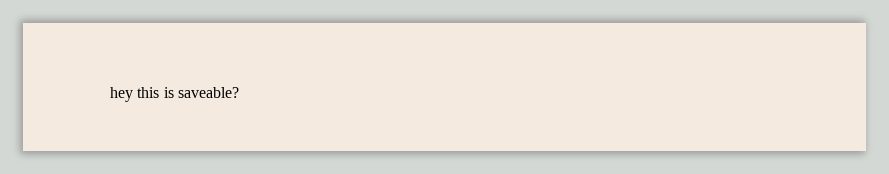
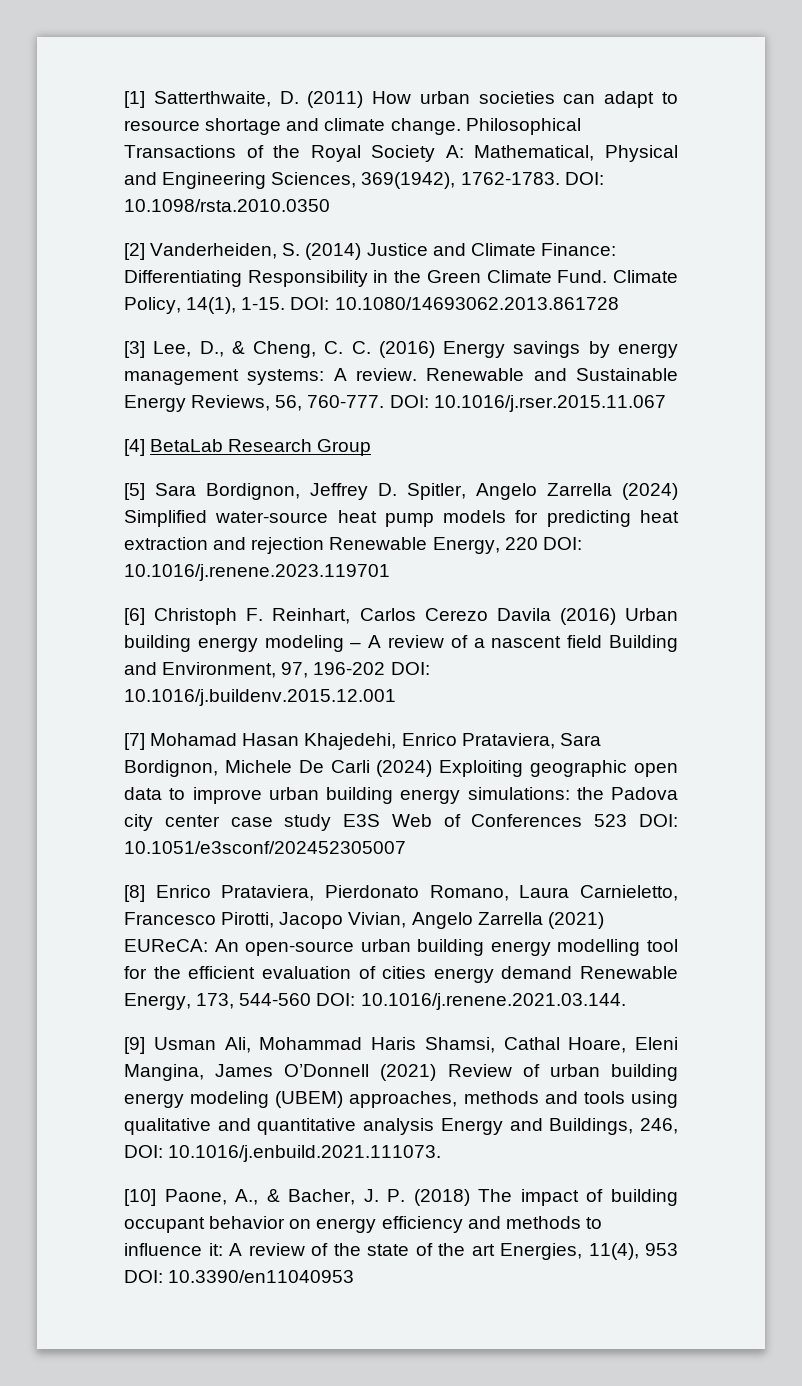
- hey this is saveable?
+ [1] Satterthwaite, D. (2011) How urban societies can adapt to resource shortage and climate change. Philosophical Transactions of the Royal Society A: Mathematical, Physical and Engineering Sciences, 369(1942), 1762-1783. DOI: 10.1098/rsta.2010.0350
+ [2] Vanderheiden, S. (2014) Justice and Climate Finance: Differentiating Responsibility in the Green Climate Fund. Climate Policy, 14(1), 1-15. DOI: 10.1080/14693062.2013.861728
+ [3] Lee, D., & Cheng, C. C. (2016) Energy savings by energy management systems: A review. Renewable and Sustainable Energy Reviews, 56, 760-777. DOI: 10.1016/j.rser.2015.11.067
+ [4] BetaLab Research Group
+ [5] Sara Bordignon, Jeffrey D. Spitler, Angelo Zarrella (2024) Simplified water-source heat pump models for predicting heat extraction and rejection Renewable Energy, 220 DOI: 10.1016/j.renene.2023.119701
+ [6] Christoph F. Reinhart, Carlos Cerezo Davila (2016) Urban building energy modeling – A review of a nascent field Building and Environment, 97, 196-202 DOI: 10.1016/j.buildenv.2015.12.001
+ [7] Mohamad Hasan Khajedehi, Enrico Prataviera, Sara Bordignon, Michele De Carli (2024) Exploiting geographic open data to improve urban building energy simulations: the Padova city center case study E3S Web of Conferences 523 DOI: 10.1051/e3sconf/202452305007
+ [8] Enrico Prataviera, Pierdonato Romano, Laura Carnieletto, Francesco Pirotti, Jacopo Vivian, Angelo Zarrella (2021) EUReCA: An open-source urban building energy modelling tool for the efficient evaluation of cities energy demand Renewable Energy, 173, 544-560 DOI: 10.1016/j.renene.2021.03.144.
+ [9] Usman Ali, Mohammad Haris Shamsi, Cathal Hoare, Eleni Mangina, James O’Donnell (2021) Review of urban building energy modeling (UBEM) approaches, methods and tools using qualitative and quantitative analysis Energy and Buildings, 246, DOI: 10.1016/j.enbuild.2021.111073.
+ [10] Paone, A., & Bacher, J. P. (2018) The impact of building occupant behavior on energy efficiency and methods to influence it: A review of the state of the art Energies, 11(4), 953 DOI: 10.3390/en11040953

